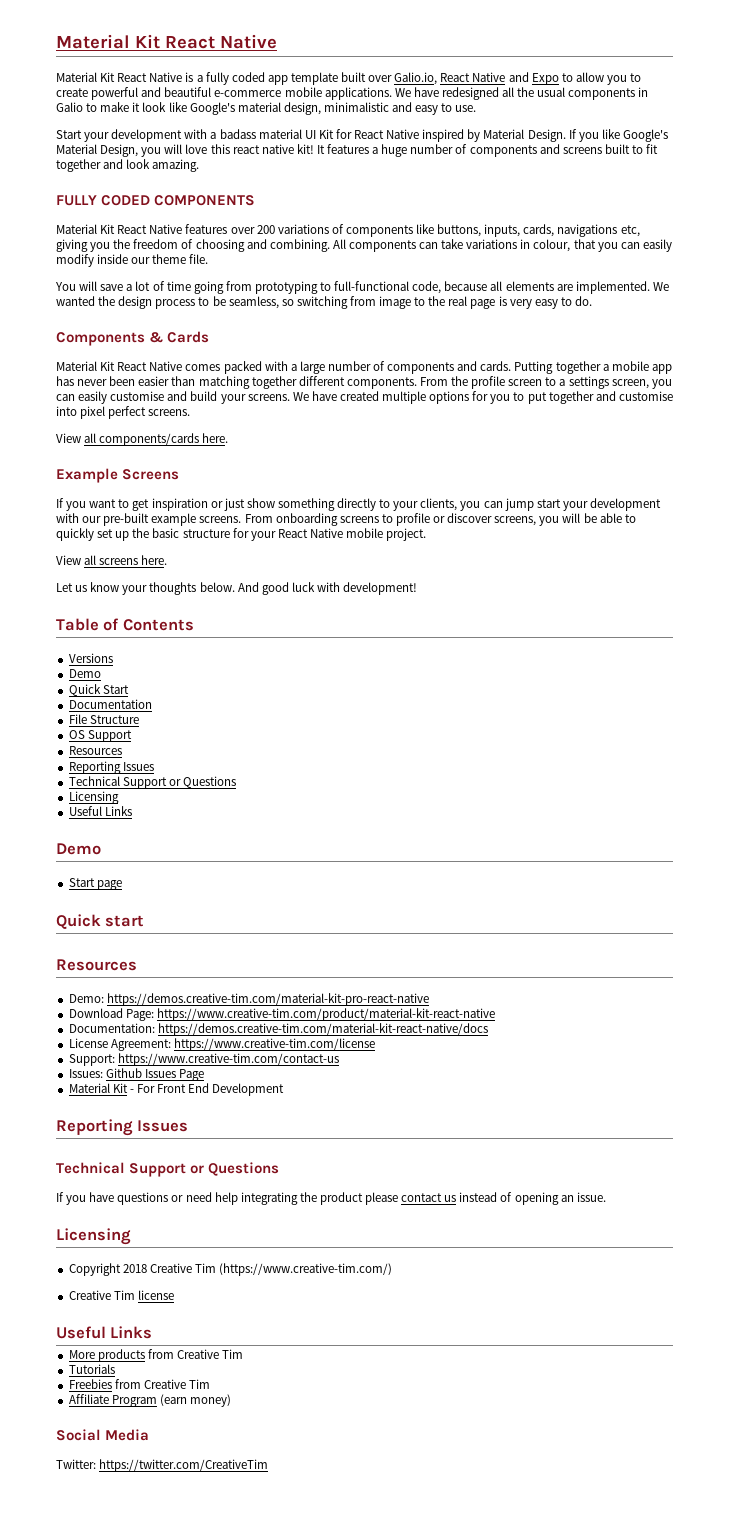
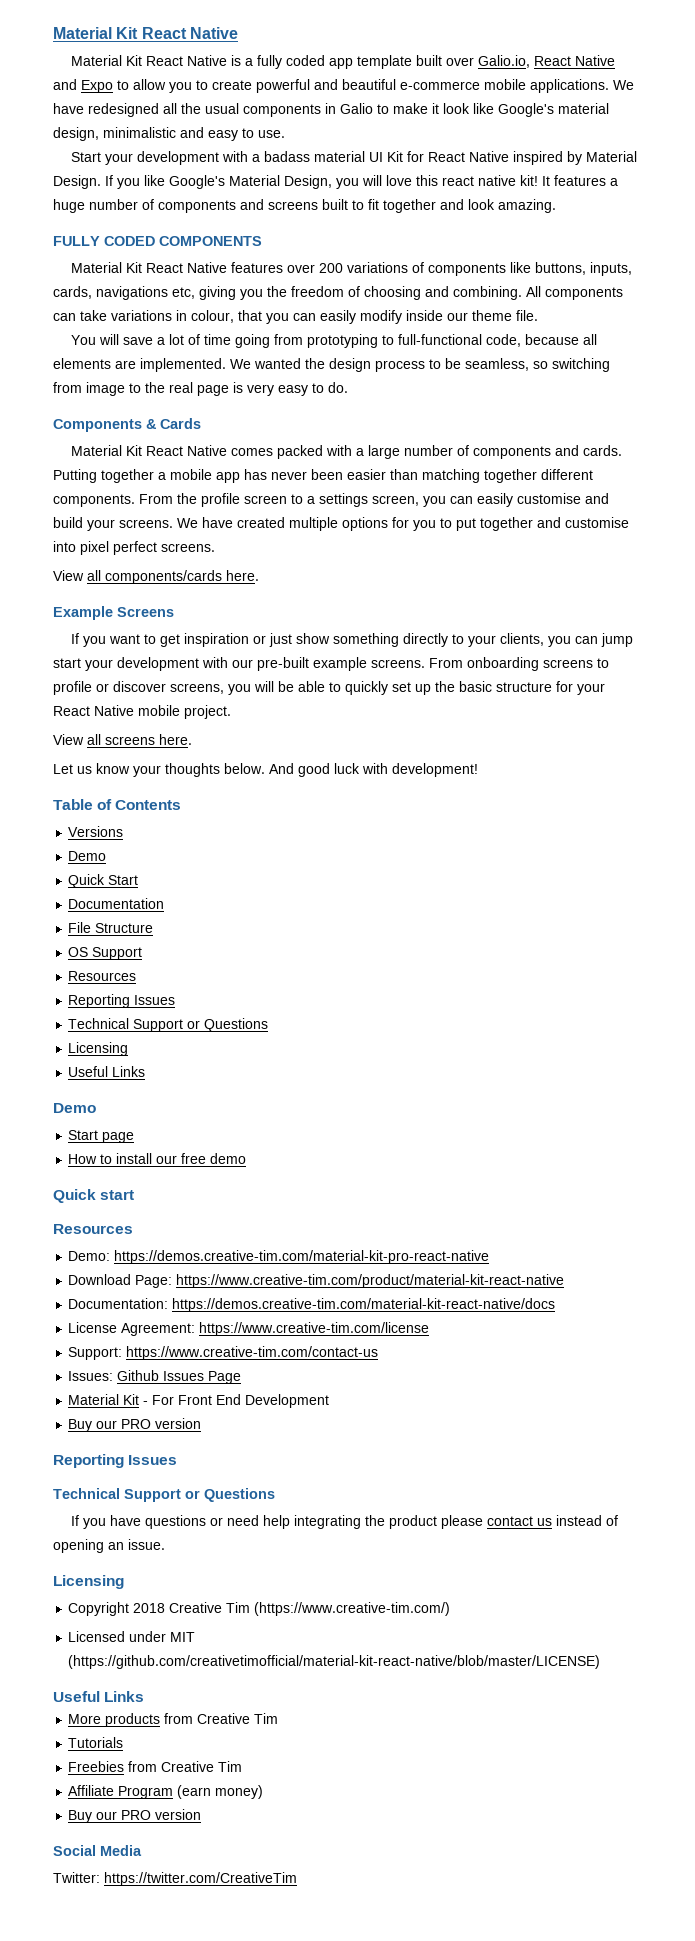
+ How to install our free demo
  Material Kit - For Front End Development
+ Buy our PRO version
- Creative Tim license
+ Licensed under MIT (https://github.com/creativetimofficial/material-kit-react-native/blob/master/LICENSE)
  Affiliate Program (earn money)
+ Buy our PRO version

